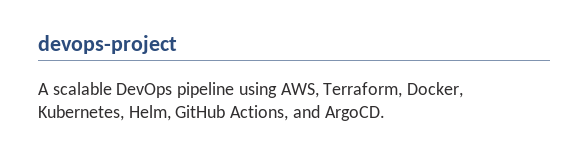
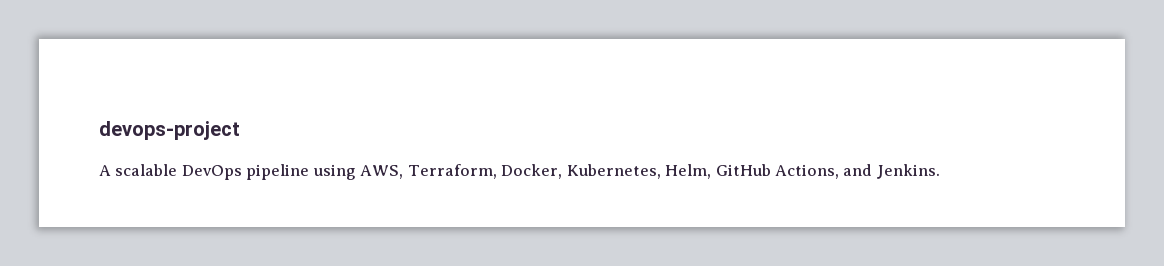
- A scalable DevOps pipeline using AWS, Terraform, Docker, Kubernetes, Helm, GitHub Actions, and ArgoCD.
+ A scalable DevOps pipeline using AWS, Terraform, Docker, Kubernetes, Helm, GitHub Actions, and Jenkins.

